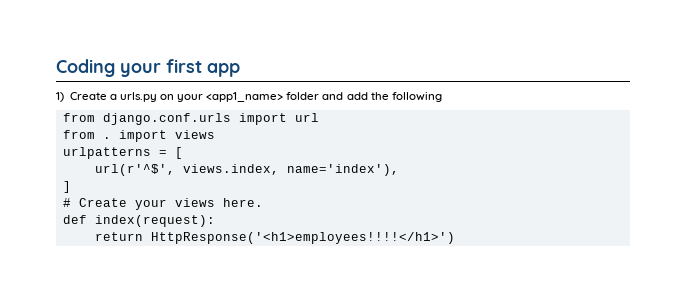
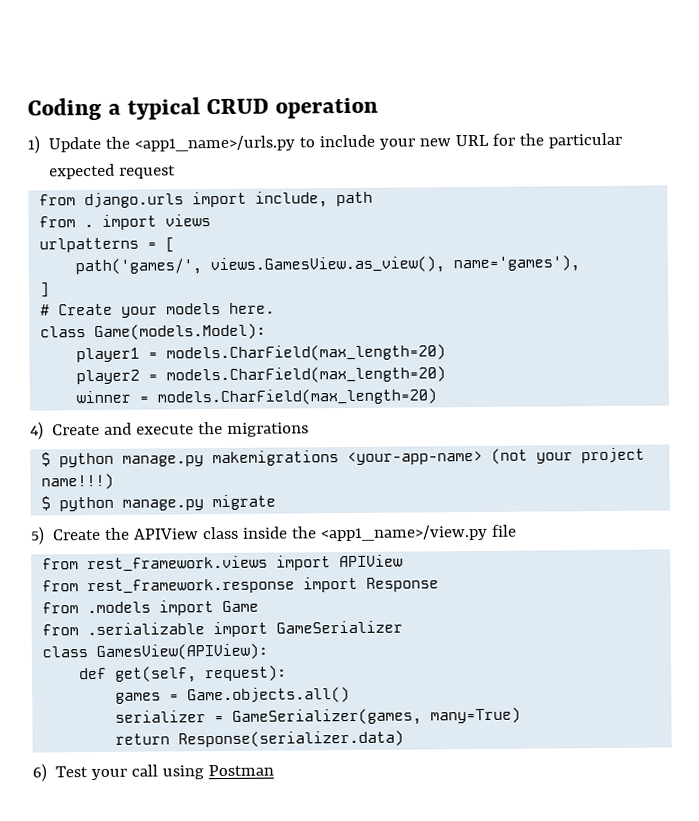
- Coding your first app
- 1) Create a urls.py on your <app1_name> folder and add the following
- from django.conf.urls import url
+ Coding a typical CRUD operation
+ 1) Update the <app1_name>/urls.py to include your new URL for the particular expected request
+ from django.urls import include, path
- url(r'^$', views.index, name='index'),
+ path('games/', views.GamesView.as_view(), name='games'),
- # Create your views here.
+ # Create your models here.
- def index(request):
- return HttpResponse('<h1>employees!!!!</h1>')
+ class Game(models.Model):
+ player1 = models.CharField(max_length=20)
+ player2 = models.CharField(max_length=20)
+ winner = models.CharField(max_length=20)
+ 4) Create and execute the migrations
+ $ python manage.py makemigrations <your-app-name> (not your project name!!!)
+ $ python manage.py migrate
+ 5) Create the APIView class inside the <app1_name>/view.py file
+ from rest_framework.views import APIView
+ from rest_framework.response import Response
+ from .models import Game
+ from .serializable import GameSerializer
+ class GamesView(APIView):
+ def get(self, request):
+ games = Game.objects.all()
+ serializer = GameSerializer(games, many=True)
+ return Response(serializer.data)
+ 6) Test your call using Postman

